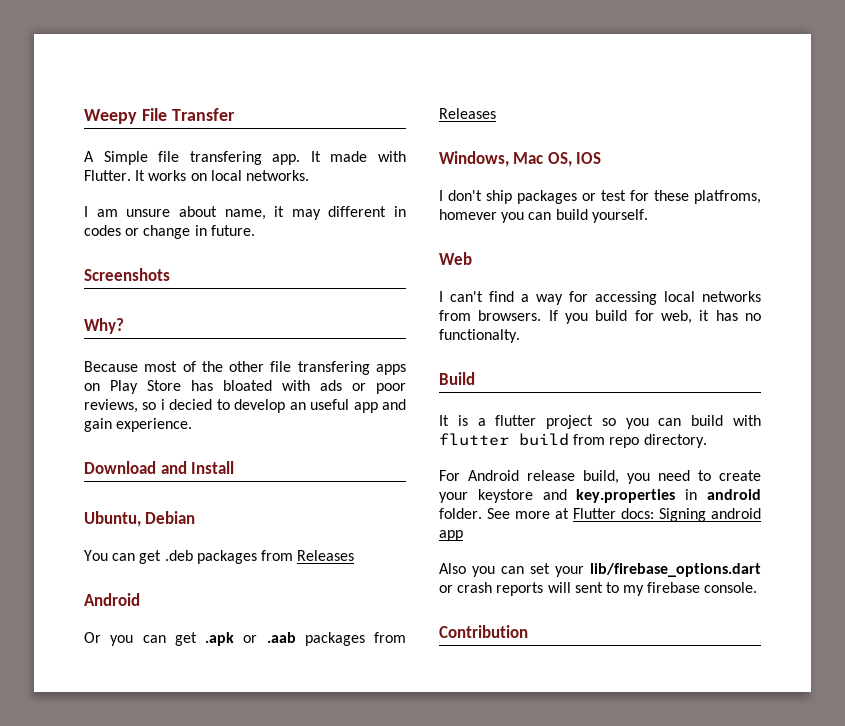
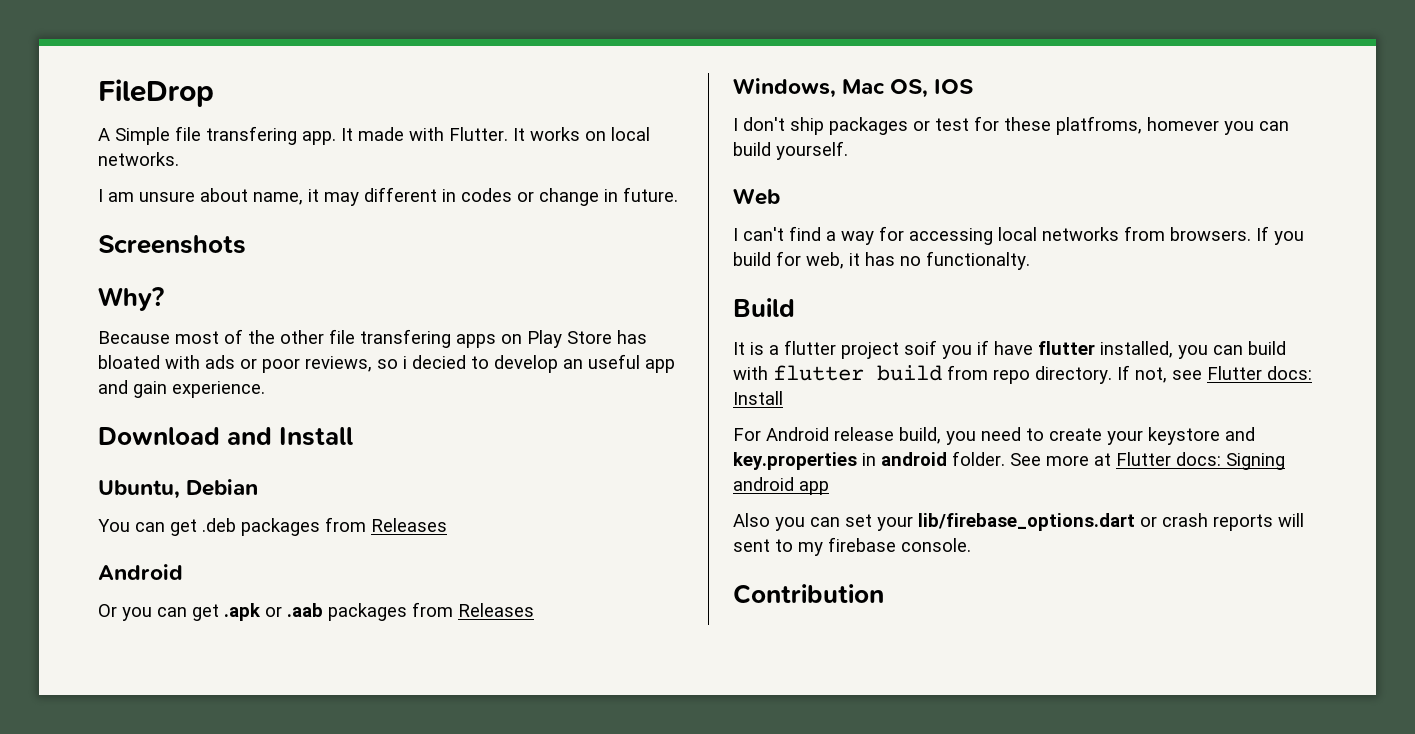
- Weepy File Transfer
+ FileDrop
- It is a flutter project so you can build with flutter build from repo directory.
+ It is a flutter project soif you if have flutter installed, you can build with flutter build from repo directory. If not, see Flutter docs: Install

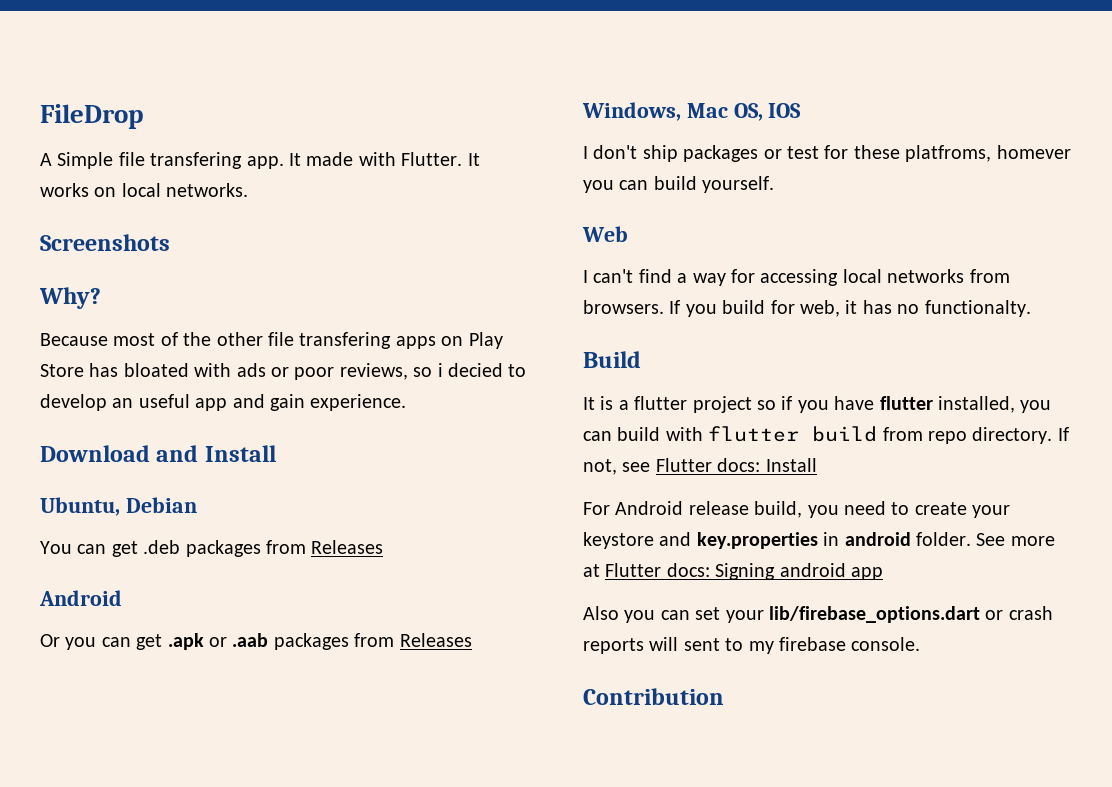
- I am unsure about name, it may different in codes or change in future.
- It is a flutter project soif you if have flutter installed, you can build with flutter build from repo directory.
+ It is a flutter project so if you have flutter installed, you can build with flutter build from repo directory.

